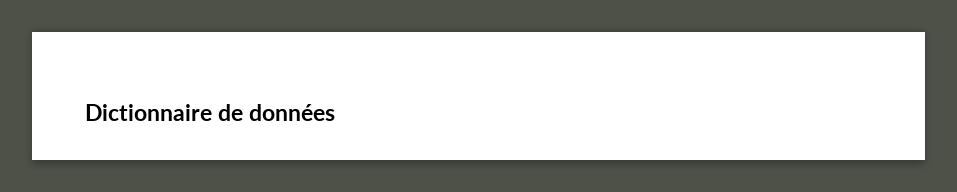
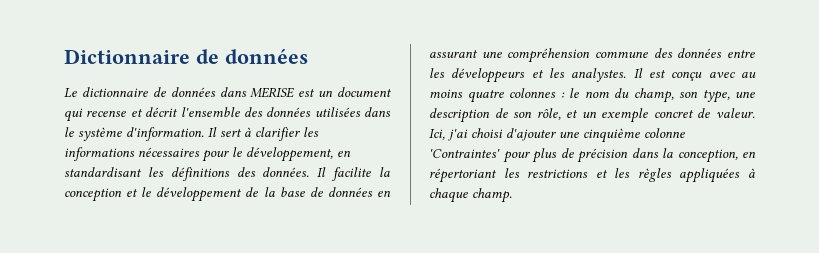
+ Le dictionnaire de données dans MERISE est un document qui recense et décrit l'ensemble des données utilisées dans le système d'information. Il sert à clarifier les informations nécessaires pour le développement, en standardisant les définitions des données. Il facilite la conception et le développement de la base de données en assurant une compréhension commune des données entre les développeurs et les analystes. Il est conçu avec au moins quatre colonnes : le nom du champ, son type, une description de son rôle, et un exemple concret de valeur. Ici, j'ai choisi d'ajouter une cinquième colonne 'Contraintes' pour plus de précision dans la conception, en répertoriant les restrictions et les règles appliquées à chaque champ.

